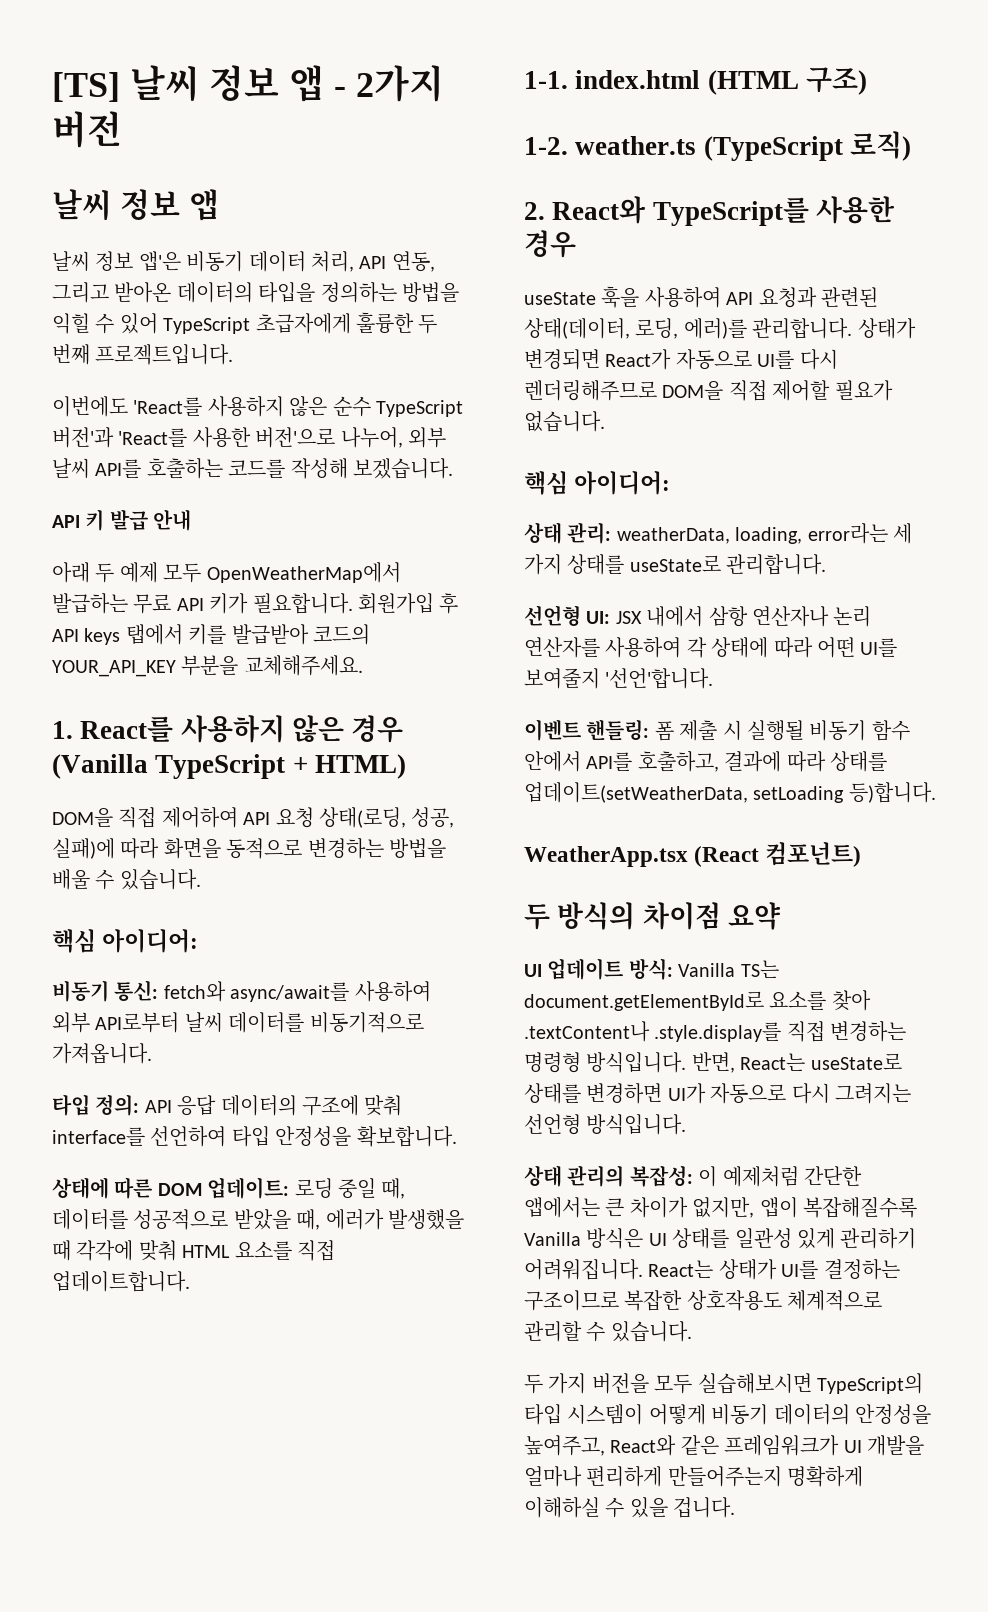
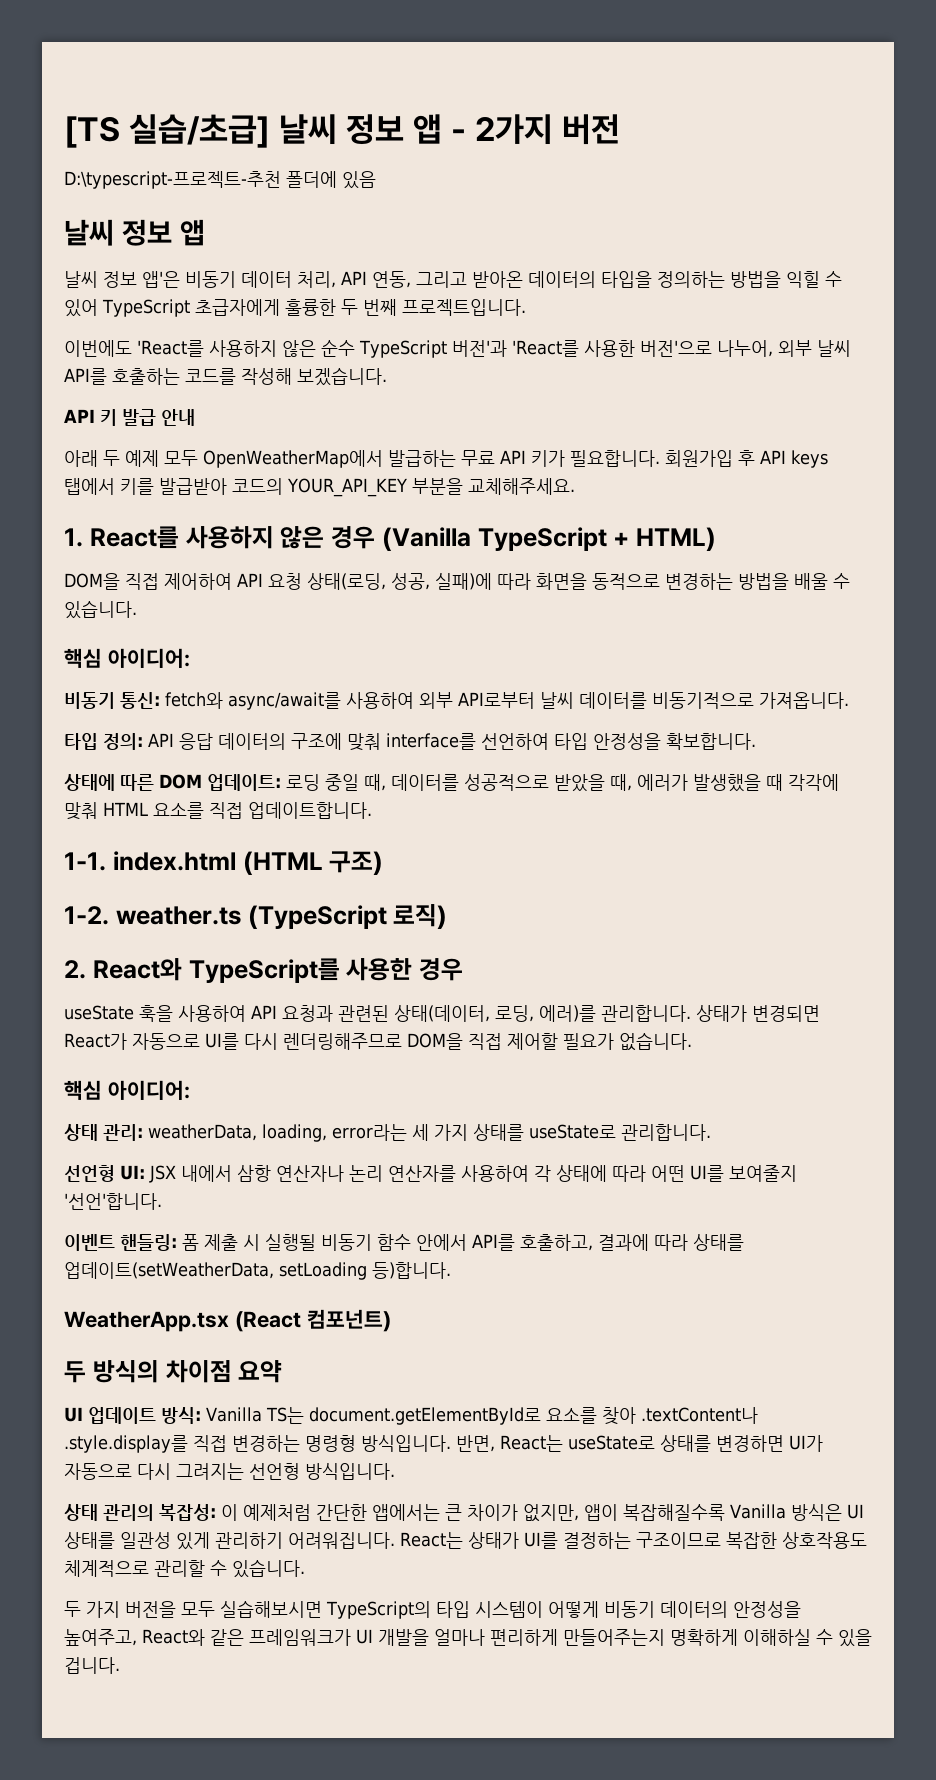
- [TS] 날씨 정보 앱 - 2가지 버전
+ [TS 실습/초급] 날씨 정보 앱 - 2가지 버전
+ D:\typescript-프로젝트-추천 폴더에 있음

